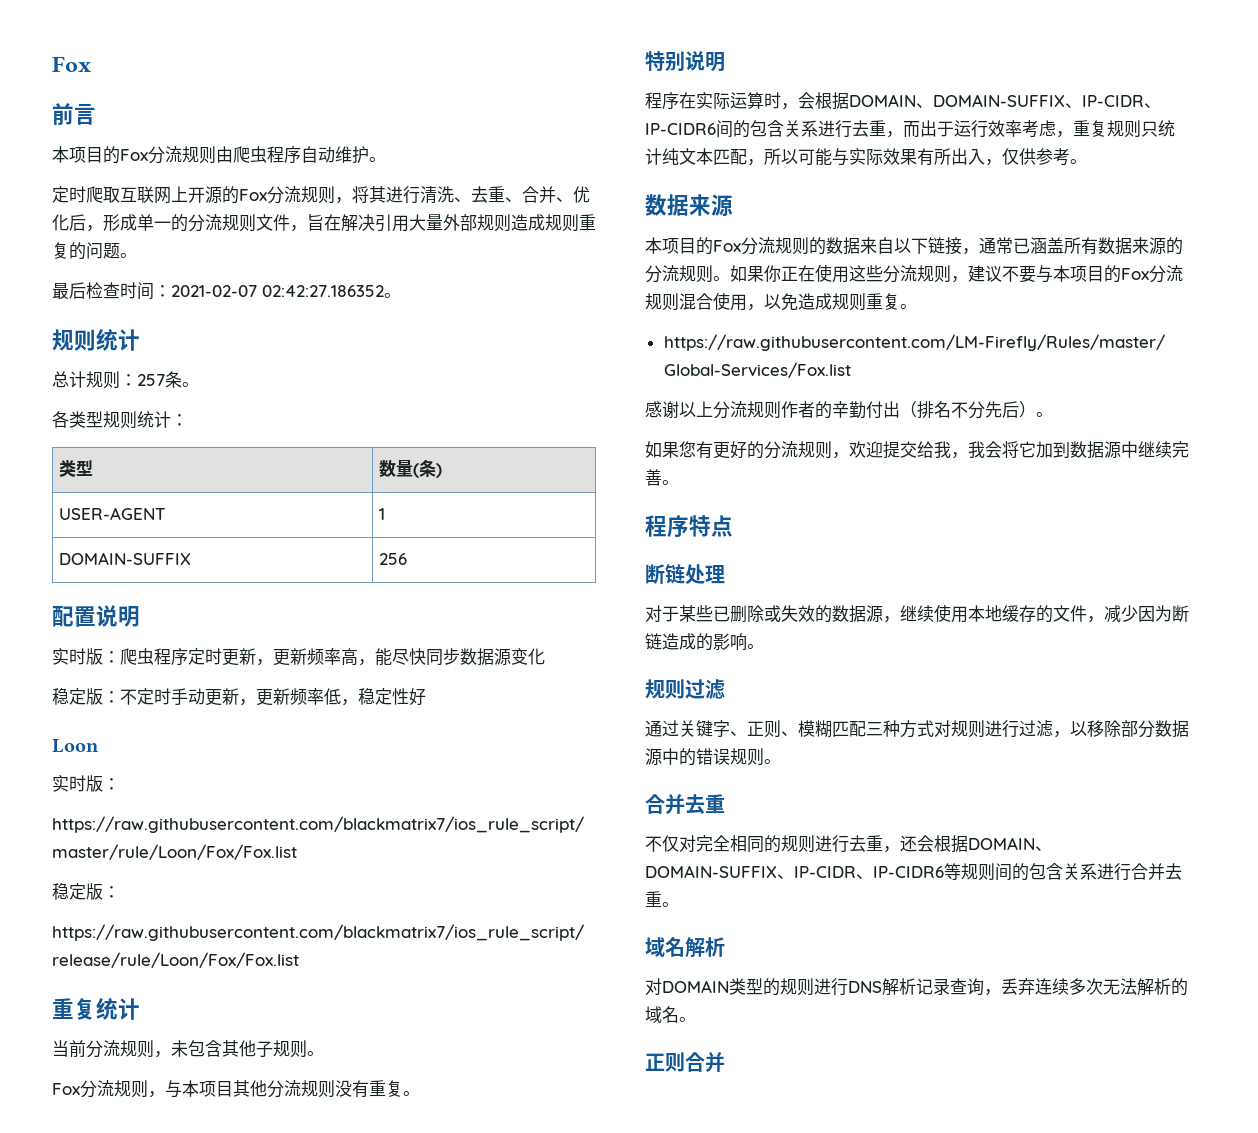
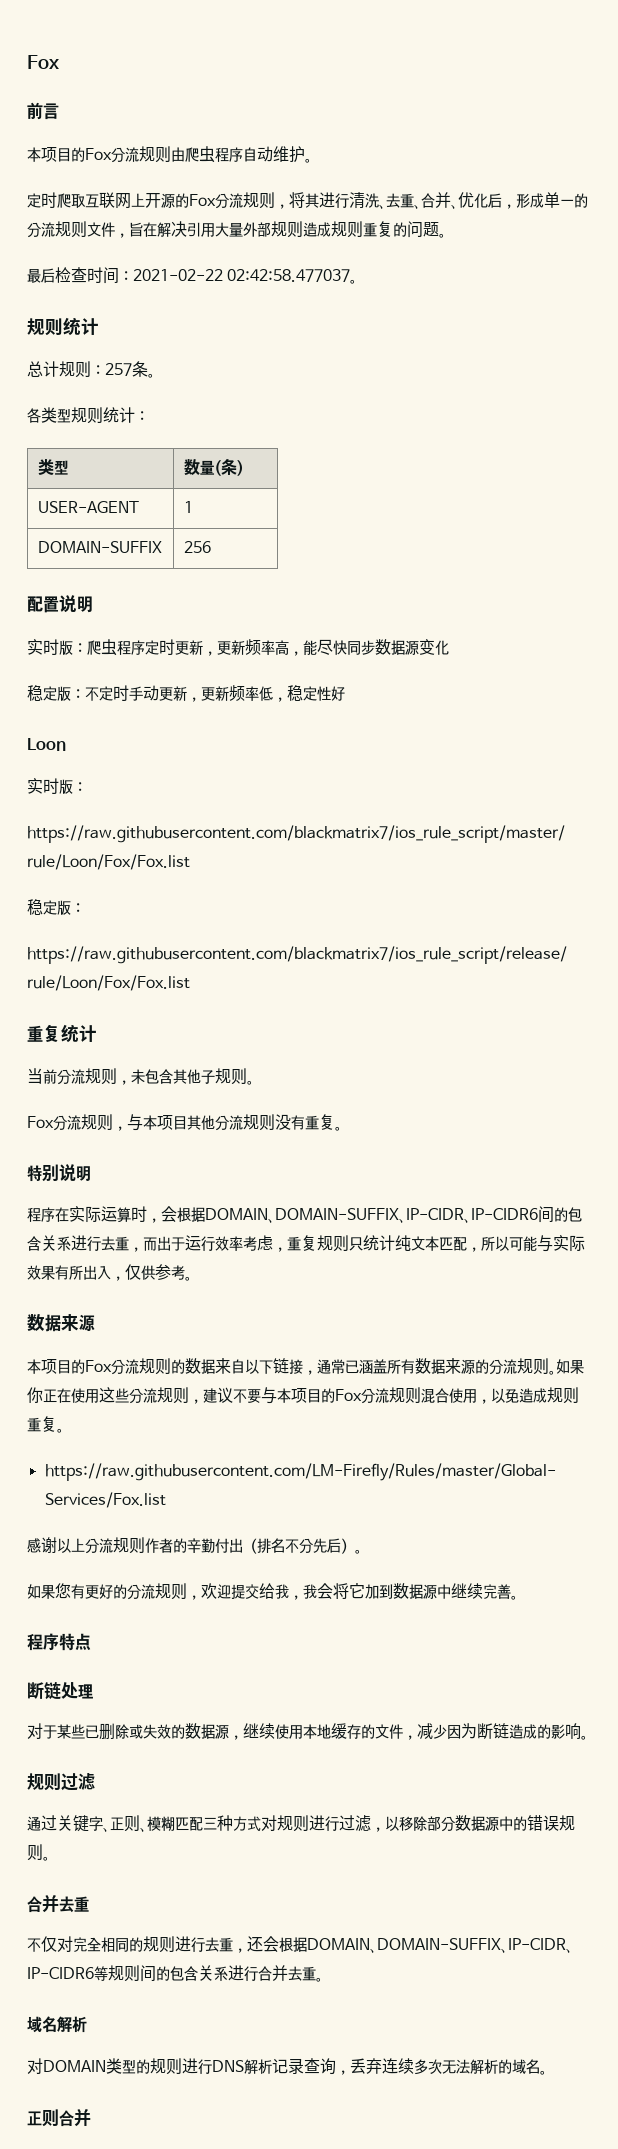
- 最后检查时间：2021-02-07 02:42:27.186352。
+ 最后检查时间：2021-02-22 02:42:58.477037。

